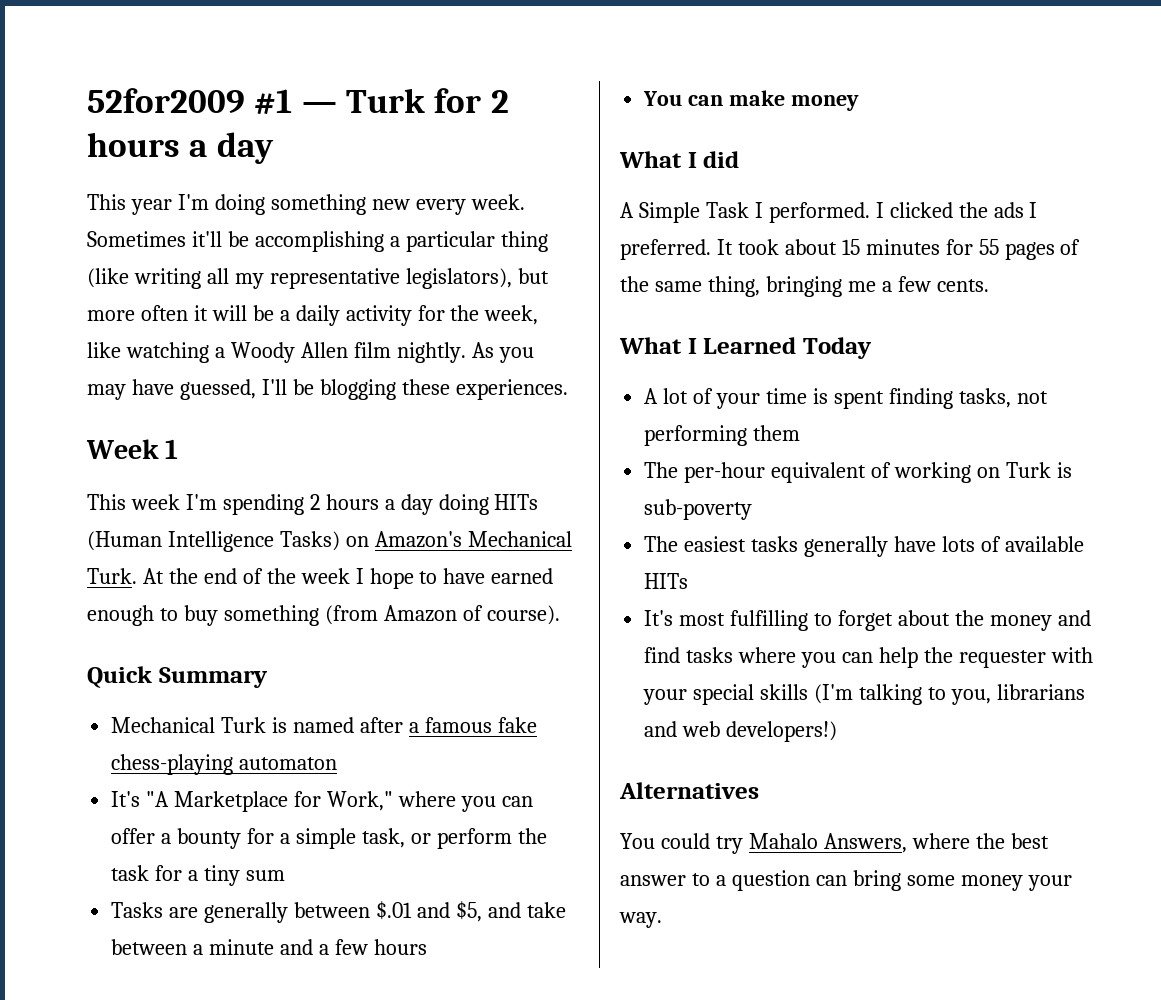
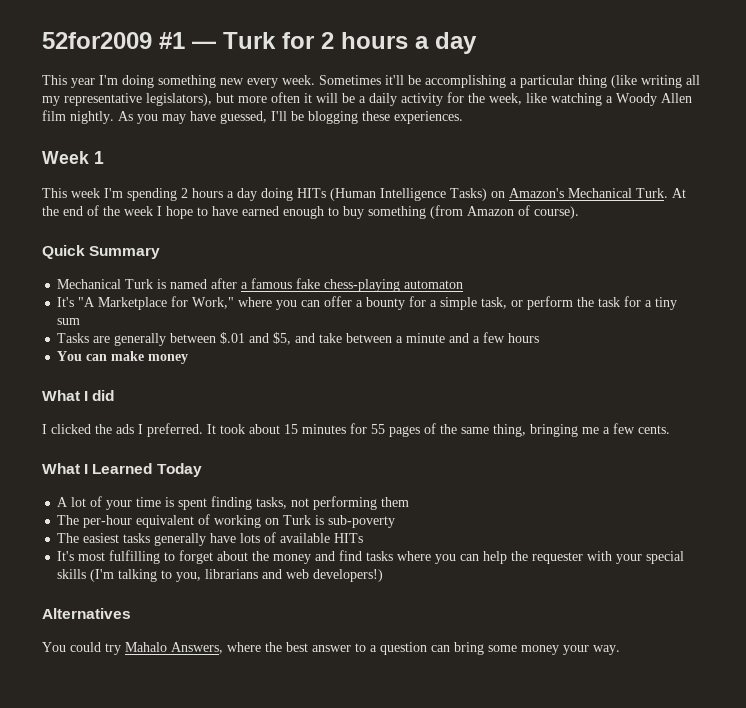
- A Simple Task I performed.

